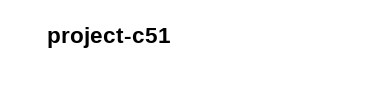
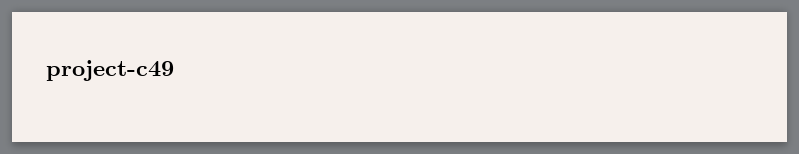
- project-c51
+ project-c49

